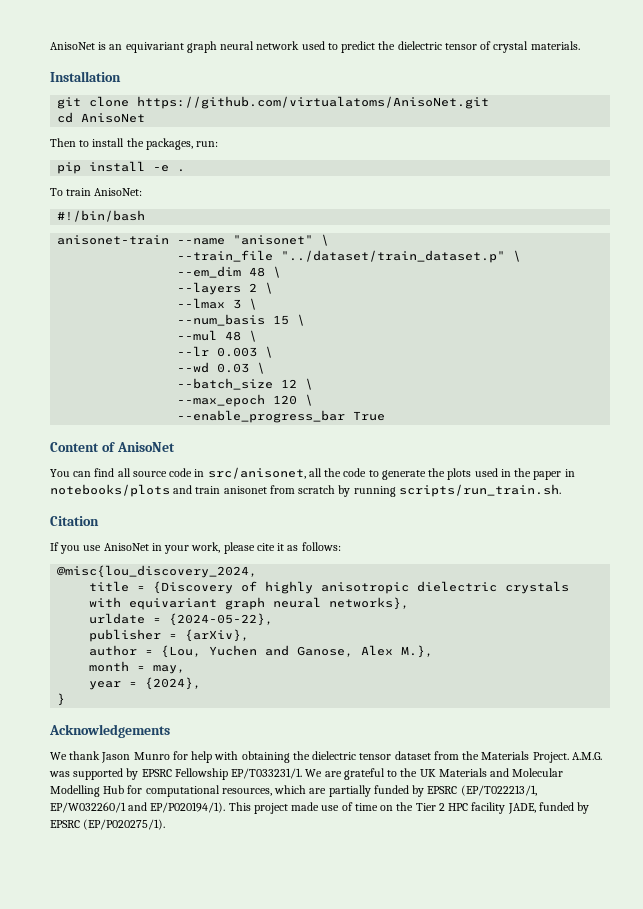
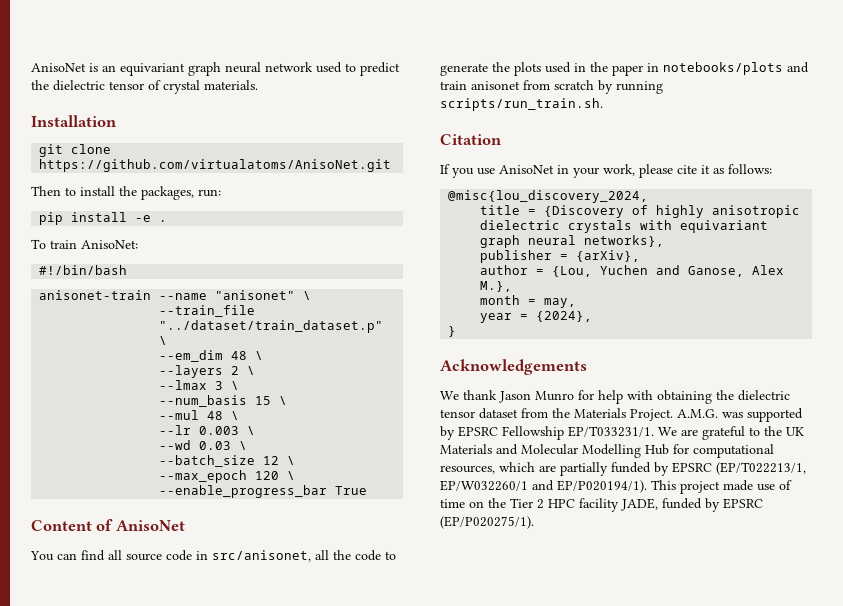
- cd AnisoNet
- urldate = {2024-05-22},

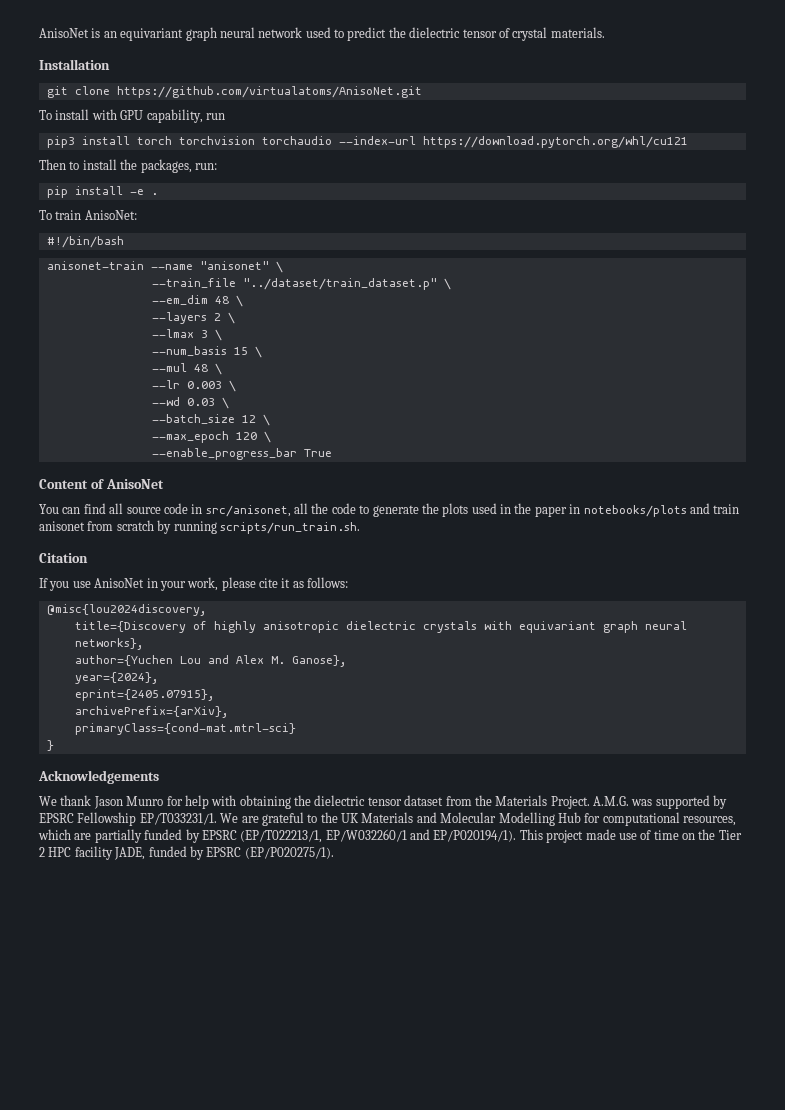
+ To install with GPU capability, run
+ pip3 install torch torchvision torchaudio --index-url https://download.pytorch.org/whl/cu121
- @misc{lou_discovery_2024,
- title = {Discovery of highly anisotropic dielectric crystals with equivariant graph neural networks},
+ @misc{lou2024discovery,
+ title={Discovery of highly anisotropic dielectric crystals with equivariant graph neural networks},
- publisher = {arXiv},
- author = {Lou, Yuchen and Ganose, Alex M.},
- month = may,
- year = {2024},
+ author={Yuchen Lou and Alex M. Ganose},
+ year={2024},
+ eprint={2405.07915},
+ archivePrefix={arXiv},
+ primaryClass={cond-mat.mtrl-sci}

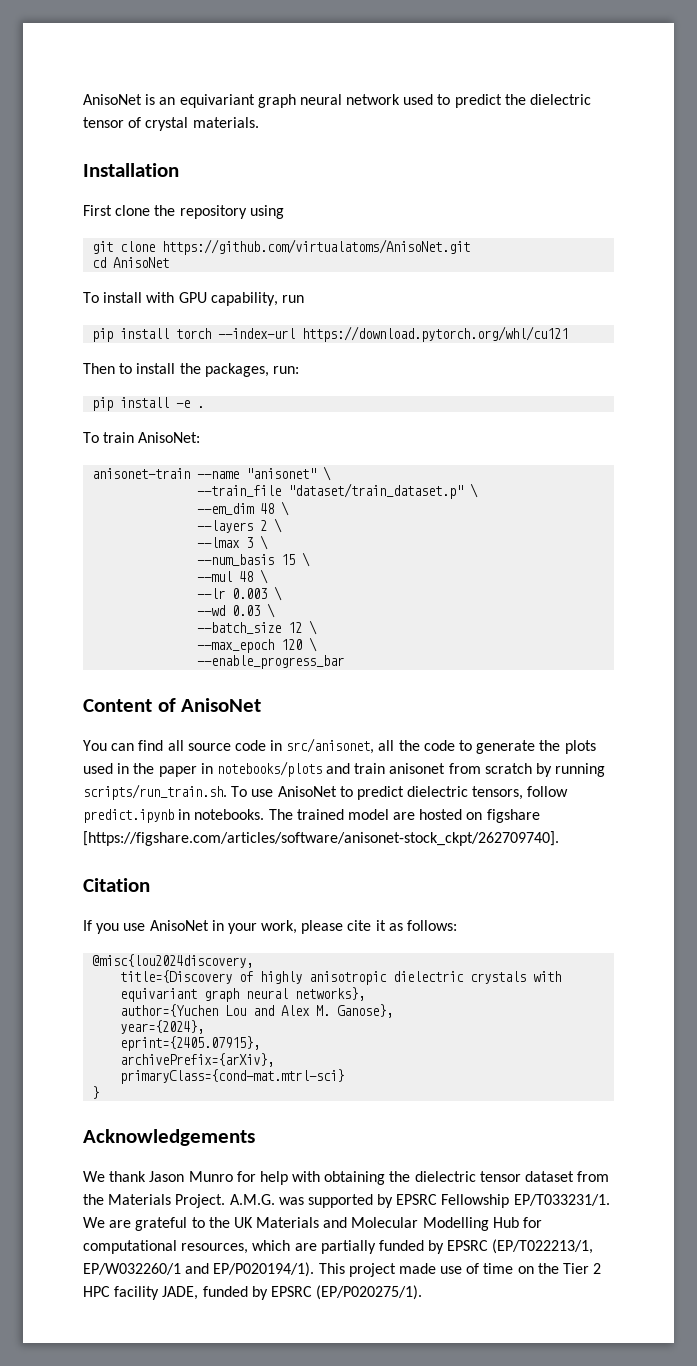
+ First clone the repository using
+ cd AnisoNet
- pip3 install torch torchvision torchaudio --index-url https://download.pytorch.org/whl/cu121
+ pip install torch --index-url https://download.pytorch.org/whl/cu121
- #!/bin/bash
- --train_file "../dataset/train_dataset.p" \
+ --train_file "dataset/train_dataset.p" \
- --enable_progress_bar True
+ --enable_progress_bar
- You can find all source code in src/anisonet, all the code to generate the plots used in the paper in notebooks/plots and train anisonet from scratch by running scripts/run_train.sh.
+ You can find all source code in src/anisonet, all the code to generate the plots used in the paper in notebooks/plots and train anisonet from scratch by running scripts/run_train.sh. To use AnisoNet to predict dielectric tensors, follow predict.ipynb in notebooks. The trained model are hosted on figshare [https://figshare.com/articles/software/anisonet-stock_ckpt/262709740].

